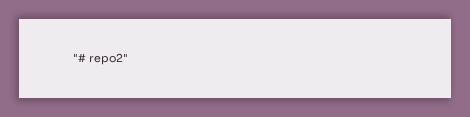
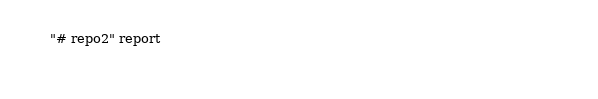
- "# repo2"
+ "# repo2" report

